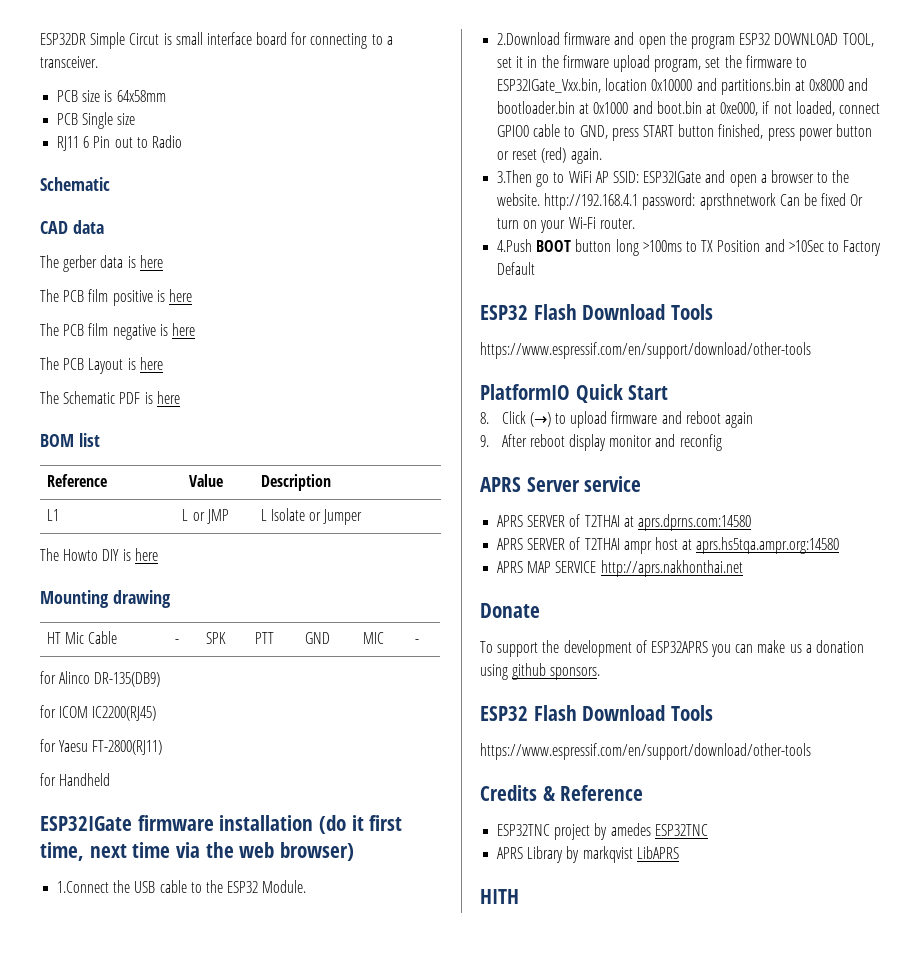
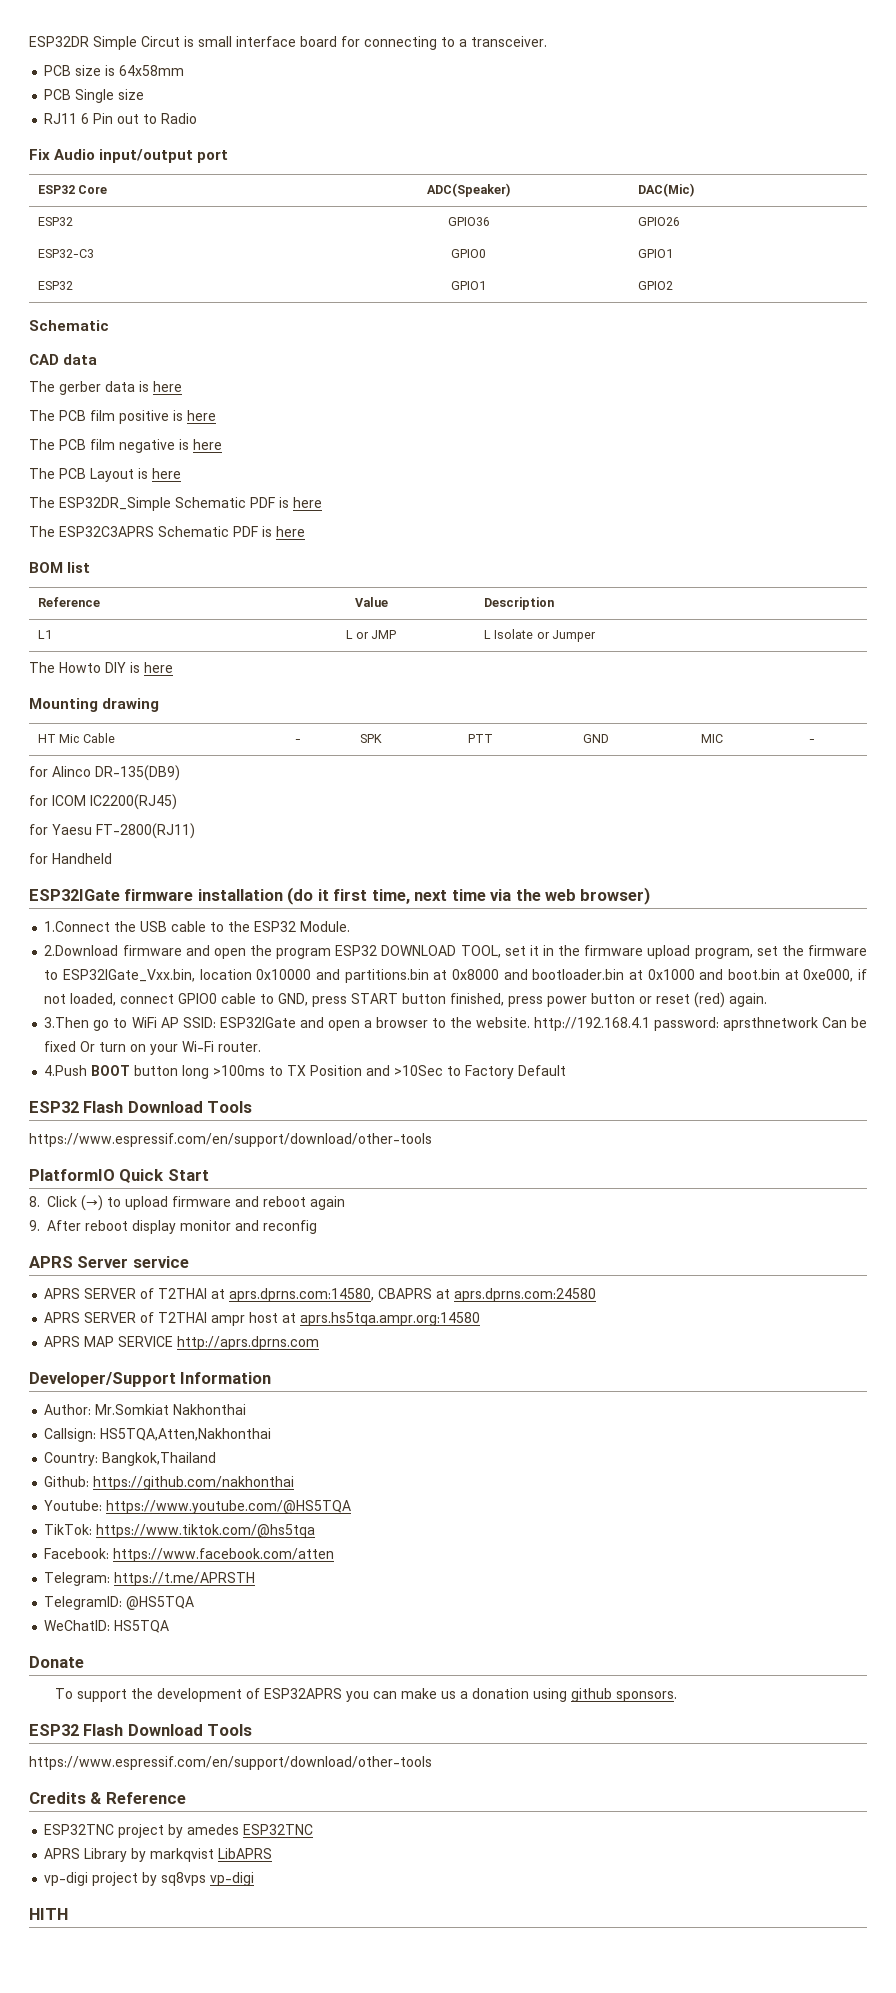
+ Fix Audio input/output port
+ ESP32 Core | ADC(Speaker) | DAC(Mic)
+ ESP32 | GPIO36 | GPIO26
+ ESP32-C3 | GPIO0 | GPIO1
+ ESP32 | GPIO1 | GPIO2
- The Schematic PDF is here
+ The ESP32DR_Simple Schematic PDF is here
+ The ESP32C3APRS Schematic PDF is here
- APRS SERVER of T2THAI at aprs.dprns.com:14580
+ APRS SERVER of T2THAI at aprs.dprns.com:14580, CBAPRS at aprs.dprns.com:24580
- APRS MAP SERVICE http://aprs.nakhonthai.net
+ APRS MAP SERVICE http://aprs.dprns.com
+ Developer/Support Information
+ Author: Mr.Somkiat Nakhonthai
+ Callsign: HS5TQA,Atten,Nakhonthai
+ Country: Bangkok,Thailand
+ Github: https://github.com/nakhonthai
+ Youtube: https://www.youtube.com/@HS5TQA
+ TikTok: https://www.tiktok.com/@hs5tqa
+ Facebook: https://www.facebook.com/atten
+ Telegram: https://t.me/APRSTH
+ TelegramID: @HS5TQA
+ WeChatID: HS5TQA
+ vp-digi project by sq8vps vp-digi

